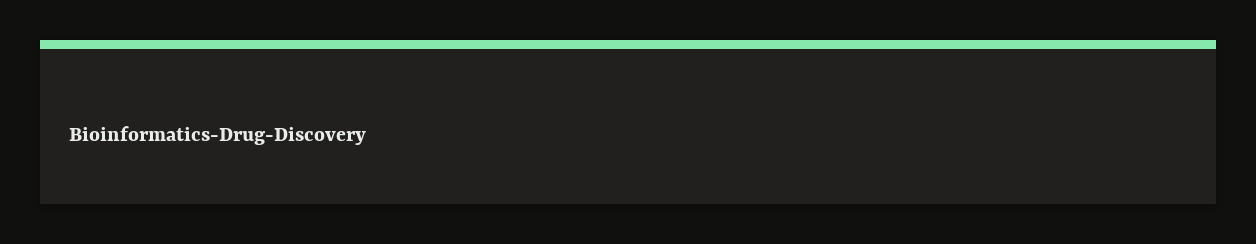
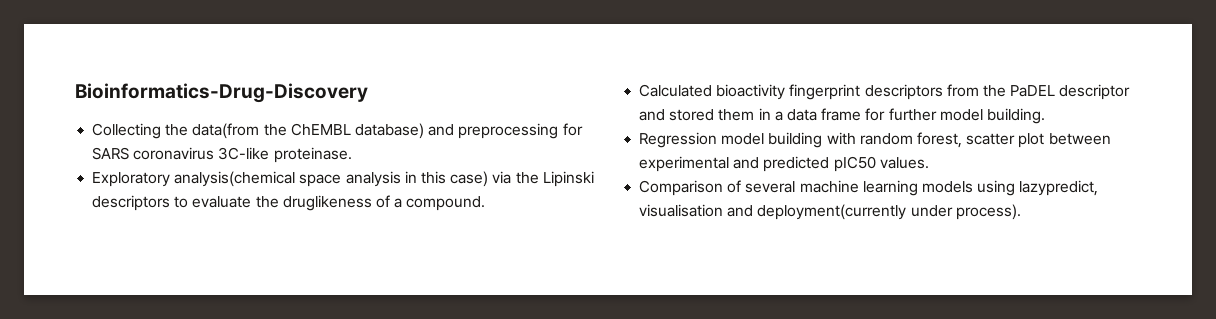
+ Collecting the data(from the ChEMBL database) and preprocessing for SARS coronavirus 3C-like proteinase.
+ Exploratory analysis(chemical space analysis in this case) via the Lipinski descriptors to evaluate the druglikeness of a compound.
+ Calculated bioactivity fingerprint descriptors from the PaDEL descriptor and stored them in a data frame for further model building.
+ Regression model building with random forest, scatter plot between experimental and predicted pIC50 values.
+ Comparison of several machine learning models using lazypredict, visualisation and deployment(currently under process).

